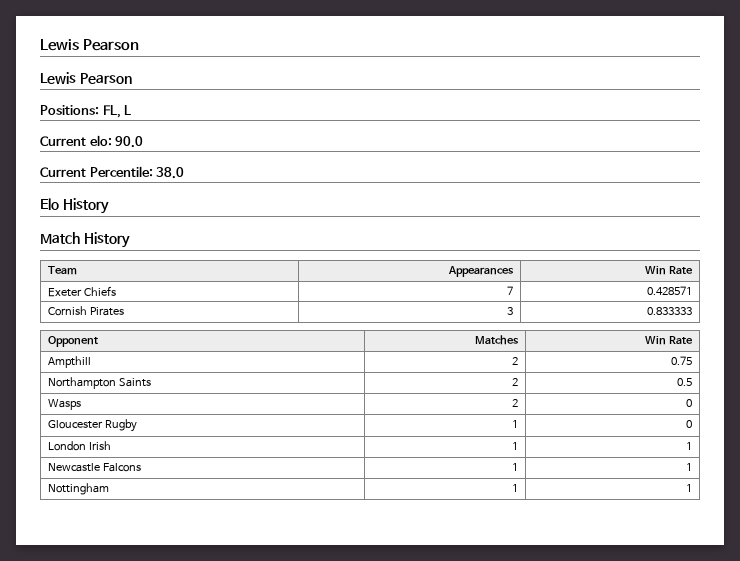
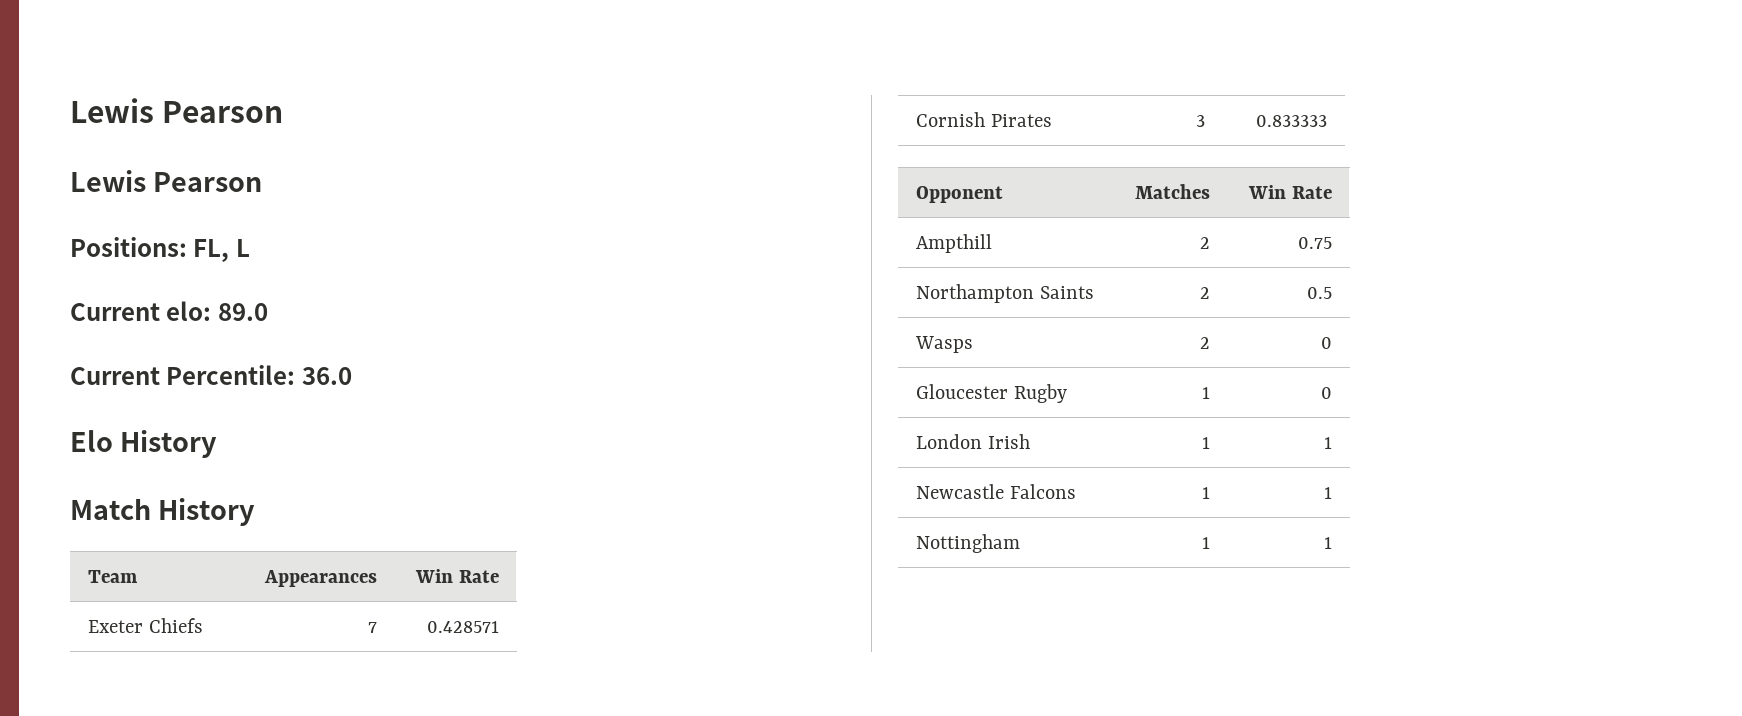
- Current elo: 90.0
+ Current elo: 89.0
- Current Percentile: 38.0
+ Current Percentile: 36.0

